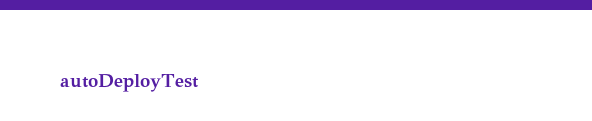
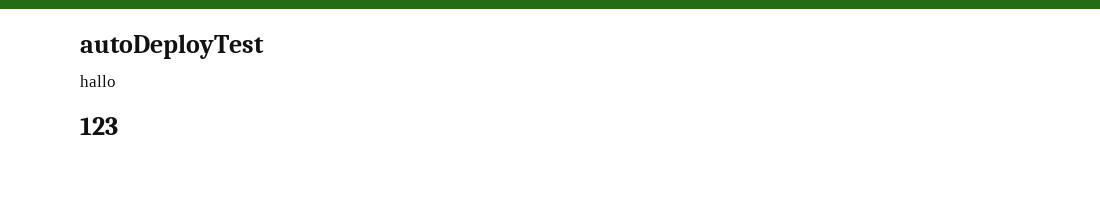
+ hallo
+ 123

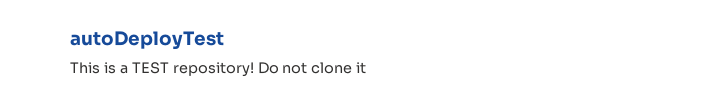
- hallo
- 123
+ This is a TEST repository! Do not clone it

